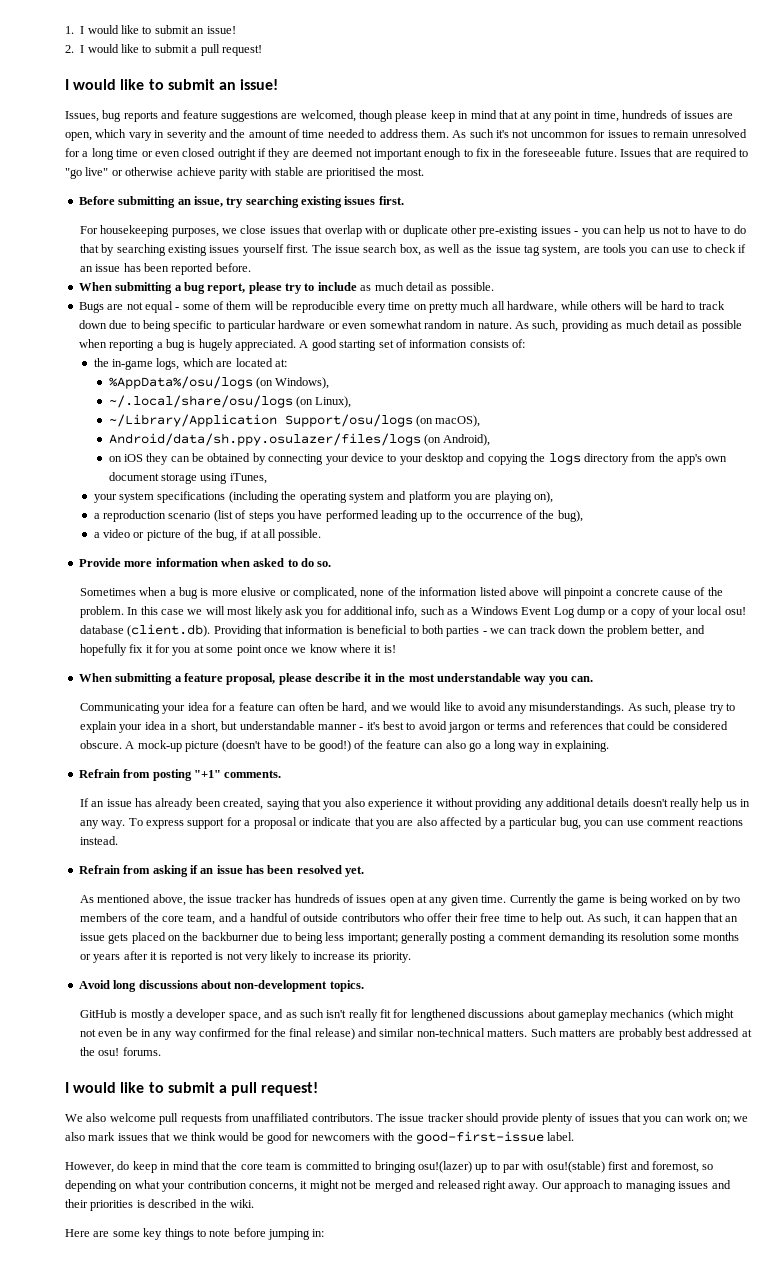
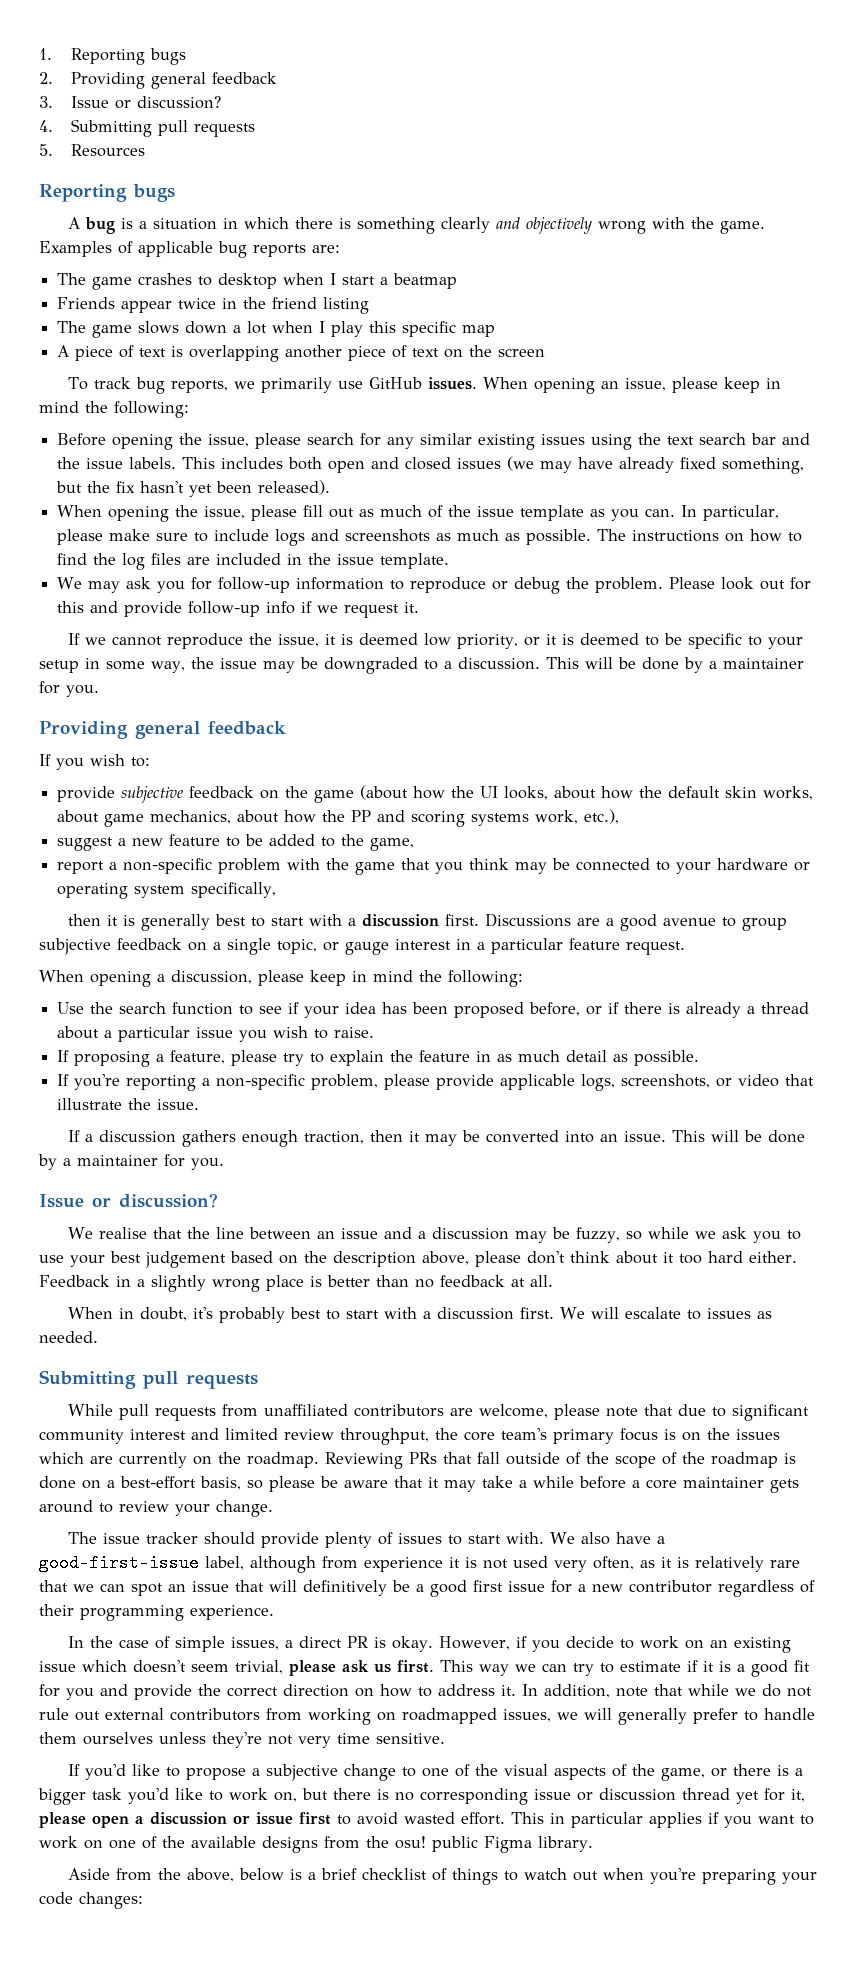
- 1. I would like to submit an issue!
- 2. I would like to submit a pull request!
- I would like to submit an issue!
- Issues, bug reports and feature suggestions are welcomed, though please keep in mind that at any point in time, hundreds of issues are open, which vary in severity and the amount of time needed to address them. As such it's not uncommon for issues to remain unresolved for a long time or even closed outright if they are deemed not important enough to fix in the foreseeable future. Issues that are required to "go live" or otherwise achieve parity with stable are prioritised the most.
- Before submitting an issue, try searching existing issues first.
- For housekeeping purposes, we close issues that overlap with or duplicate other pre-existing issues - you can help us not to have to do that by searching existing issues yourself first. The issue search box, as well as the issue tag system, are tools you can use to check if an issue has been reported before.
- When submitting a bug report, please try to include as much detail as possible.
+ 1. Reporting bugs
+ 2. Providing general feedback
+ 3. Issue or discussion?
+ 4. Submitting pull requests
+ 5. Resources
+ Reporting bugs
+ A bug is a situation in which there is something clearly and objectively wrong with the game. Examples of applicable bug reports are:
+ The game crashes to desktop when I start a beatmap
+ Friends appear twice in the friend listing
+ The game slows down a lot when I play this specific map
+ A piece of text is overlapping another piece of text on the screen
+ To track bug reports, we primarily use GitHub issues. When opening an issue, please keep in mind the following:
+ Before opening the issue, please search for any similar existing issues using the text search bar and the issue labels. This includes both open and closed issues (we may have already fixed something, but the fix hasn't yet been released).
+ When opening the issue, please fill out as much of the issue template as you can. In particular, please make sure to include logs and screenshots as much as possible. The instructions on how to find the log files are included in the issue template.
+ We may ask you for follow-up information to reproduce or debug the problem. Please look out for this and provide follow-up info if we request it.
+ If we cannot reproduce the issue, it is deemed low priority, or it is deemed to be specific to your setup in some way, the issue may be downgraded to a discussion. This will be done by a maintainer for you.
+ Providing general feedback
+ If you wish to:
+ provide subjective feedback on the game (about how the UI looks, about how the default skin works, about game mechanics, about how the PP and scoring systems work, etc.),
+ suggest a new feature to be added to the game,
+ report a non-specific problem with the game that you think may be connected to your hardware or operating system specifically,
+ then it is generally best to start with a discussion first. Discussions are a good avenue to group subjective feedback on a single topic, or gauge interest in a particular feature request.
+ When opening a discussion, please keep in mind the following:
+ Use the search function to see if your idea has been proposed before, or if there is already a thread about a particular issue you wish to raise.
+ If proposing a feature, please try to explain the feature in as much detail as possible.
- Bugs are not equal - some of them will be reproducible every time on pretty much all hardware, while others will be hard to track down due to being specific to particular hardware or even somewhat random in nature. As such, providing as much detail as possible when reporting a bug is hugely appreciated. A good starting set of information consists of:
- the in-game logs, which are located at:
- %AppData%/osu/logs (on Windows),
- ~/.local/share/osu/logs (on Linux),
- ~/Library/Application Support/osu/logs (on macOS),
- Android/data/sh.ppy.osulazer/files/logs (on Android),
- on iOS they can be obtained by connecting your device to your desktop and copying the logs directory from the app's own document storage using iTunes,
- your system specifications (including the operating system and platform you are playing on),
- a reproduction scenario (list of steps you have performed leading up to the occurrence of the bug),
- a video or picture of the bug, if at all possible.
- Provide more information when asked to do so.
- Sometimes when a bug is more elusive or complicated, none of the information listed above will pinpoint a concrete cause of the problem. In this case we will most likely ask you for additional info, such as a Windows Event Log dump or a copy of your local osu! database (client.db). Providing that information is beneficial to both parties - we can track down the problem better, and hopefully fix it for you at some point once we know where it is!
- When submitting a feature proposal, please describe it in the most understandable way you can.
- Communicating your idea for a feature can often be hard, and we would like to avoid any misunderstandings. As such, please try to explain your idea in a short, but understandable manner - it's best to avoid jargon or terms and references that could be considered obscure. A mock-up picture (doesn't have to be good!) of the feature can also go a long way in explaining.
- Refrain from posting "+1" comments.
- If an issue has already been created, saying that you also experience it without providing any additional details doesn't really help us in any way. To express support for a proposal or indicate that you are also affected by a particular bug, you can use comment reactions instead.
- Refrain from asking if an issue has been resolved yet.
- As mentioned above, the issue tracker has hundreds of issues open at any given time. Currently the game is being worked on by two members of the core team, and a handful of outside contributors who offer their free time to help out. As such, it can happen that an issue gets placed on the backburner due to being less important; generally posting a comment demanding its resolution some months or years after it is reported is not very likely to increase its priority.
- Avoid long discussions about non-development topics.
- GitHub is mostly a developer space, and as such isn't really fit for lengthened discussions about gameplay mechanics (which might not even be in any way confirmed for the final release) and similar non-technical matters. Such matters are probably best addressed at the osu! forums.
- I would like to submit a pull request!
- We also welcome pull requests from unaffiliated contributors. The issue tracker should provide plenty of issues that you can work on; we also mark issues that we think would be good for newcomers with the good-first-issue label.
- However, do keep in mind that the core team is committed to bringing osu!(lazer) up to par with osu!(stable) first and foremost, so depending on what your contribution concerns, it might not be merged and released right away. Our approach to managing issues and their priorities is described in the wiki.
- Here are some key things to note before jumping in:
+ If you're reporting a non-specific problem, please provide applicable logs, screenshots, or video that illustrate the issue.
+ If a discussion gathers enough traction, then it may be converted into an issue. This will be done by a maintainer for you.
+ Issue or discussion?
+ We realise that the line between an issue and a discussion may be fuzzy, so while we ask you to use your best judgement based on the description above, please don't think about it too hard either. Feedback in a slightly wrong place is better than no feedback at all.
+ When in doubt, it's probably best to start with a discussion first. We will escalate to issues as needed.
+ Submitting pull requests
+ While pull requests from unaffiliated contributors are welcome, please note that due to significant community interest and limited review throughput, the core team's primary focus is on the issues which are currently on the roadmap. Reviewing PRs that fall outside of the scope of the roadmap is done on a best-effort basis, so please be aware that it may take a while before a core maintainer gets around to review your change.
+ The issue tracker should provide plenty of issues to start with. We also have a good-first-issue label, although from experience it is not used very often, as it is relatively rare that we can spot an issue that will definitively be a good first issue for a new contributor regardless of their programming experience.
+ In the case of simple issues, a direct PR is okay. However, if you decide to work on an existing issue which doesn't seem trivial, please ask us first. This way we can try to estimate if it is a good fit for you and provide the correct direction on how to address it. In addition, note that while we do not rule out external contributors from working on roadmapped issues, we will generally prefer to handle them ourselves unless they're not very time sensitive.
+ If you'd like to propose a subjective change to one of the visual aspects of the game, or there is a bigger task you'd like to work on, but there is no corresponding issue or discussion thread yet for it, please open a discussion or issue first to avoid wasted effort. This in particular applies if you want to work on one of the available designs from the osu! public Figma library.
+ Aside from the above, below is a brief checklist of things to watch out when you're preparing your code changes:

